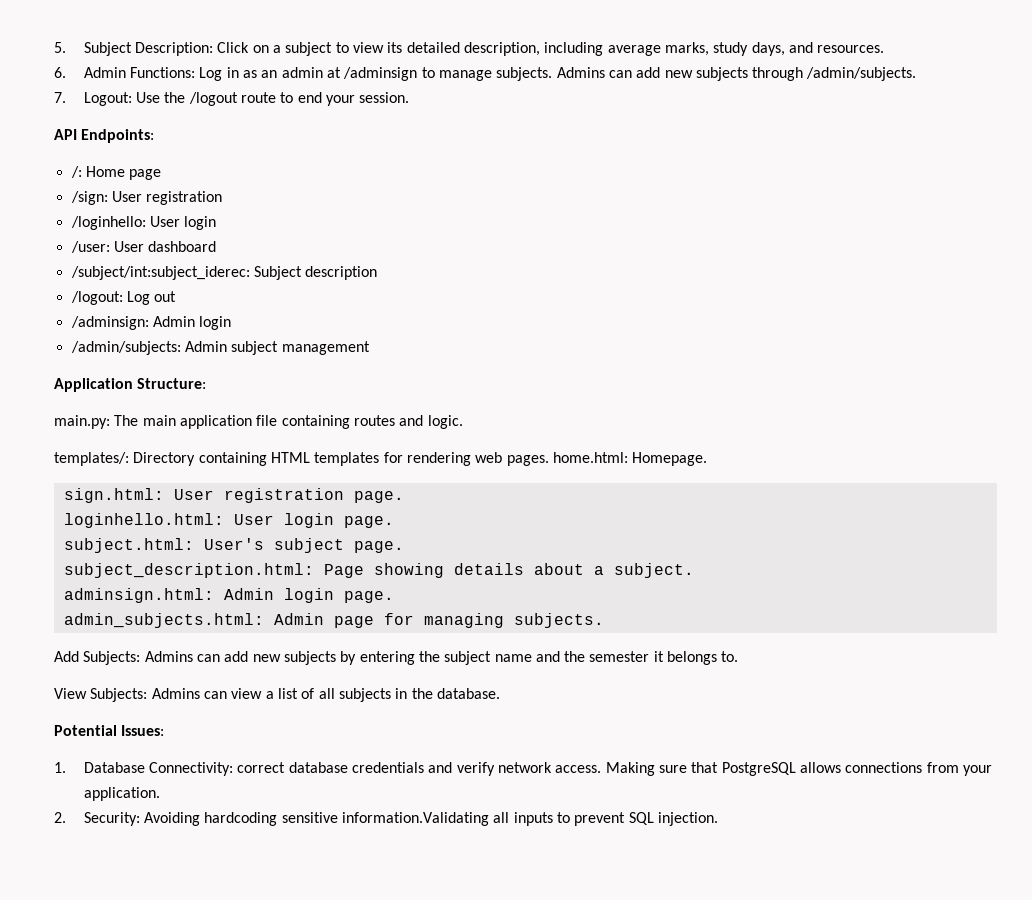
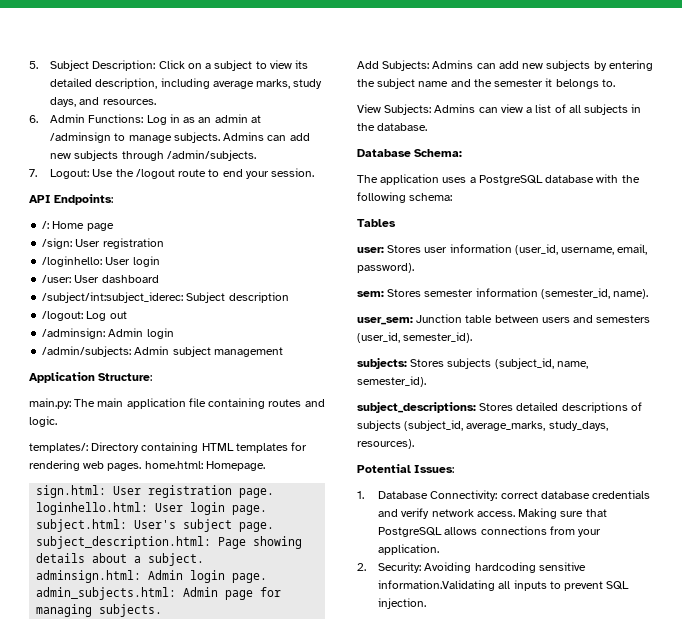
+ Database Schema:
+ The application uses a PostgreSQL database with the following schema:
+ Tables
+ user: Stores user information (user_id, username, email, password).
+ sem: Stores semester information (semester_id, name).
+ user_sem: Junction table between users and semesters (user_id, semester_id).
+ subjects: Stores subjects (subject_id, name, semester_id).
+ subject_descriptions: Stores detailed descriptions of subjects (subject_id, average_marks, study_days, resources).

